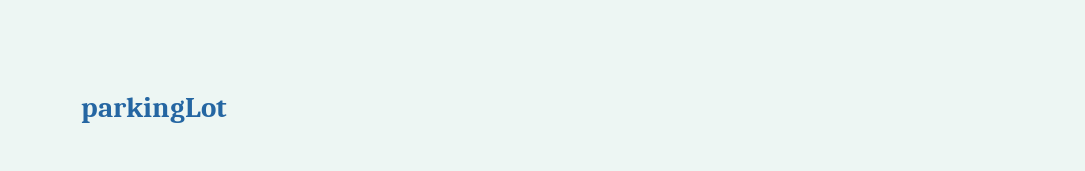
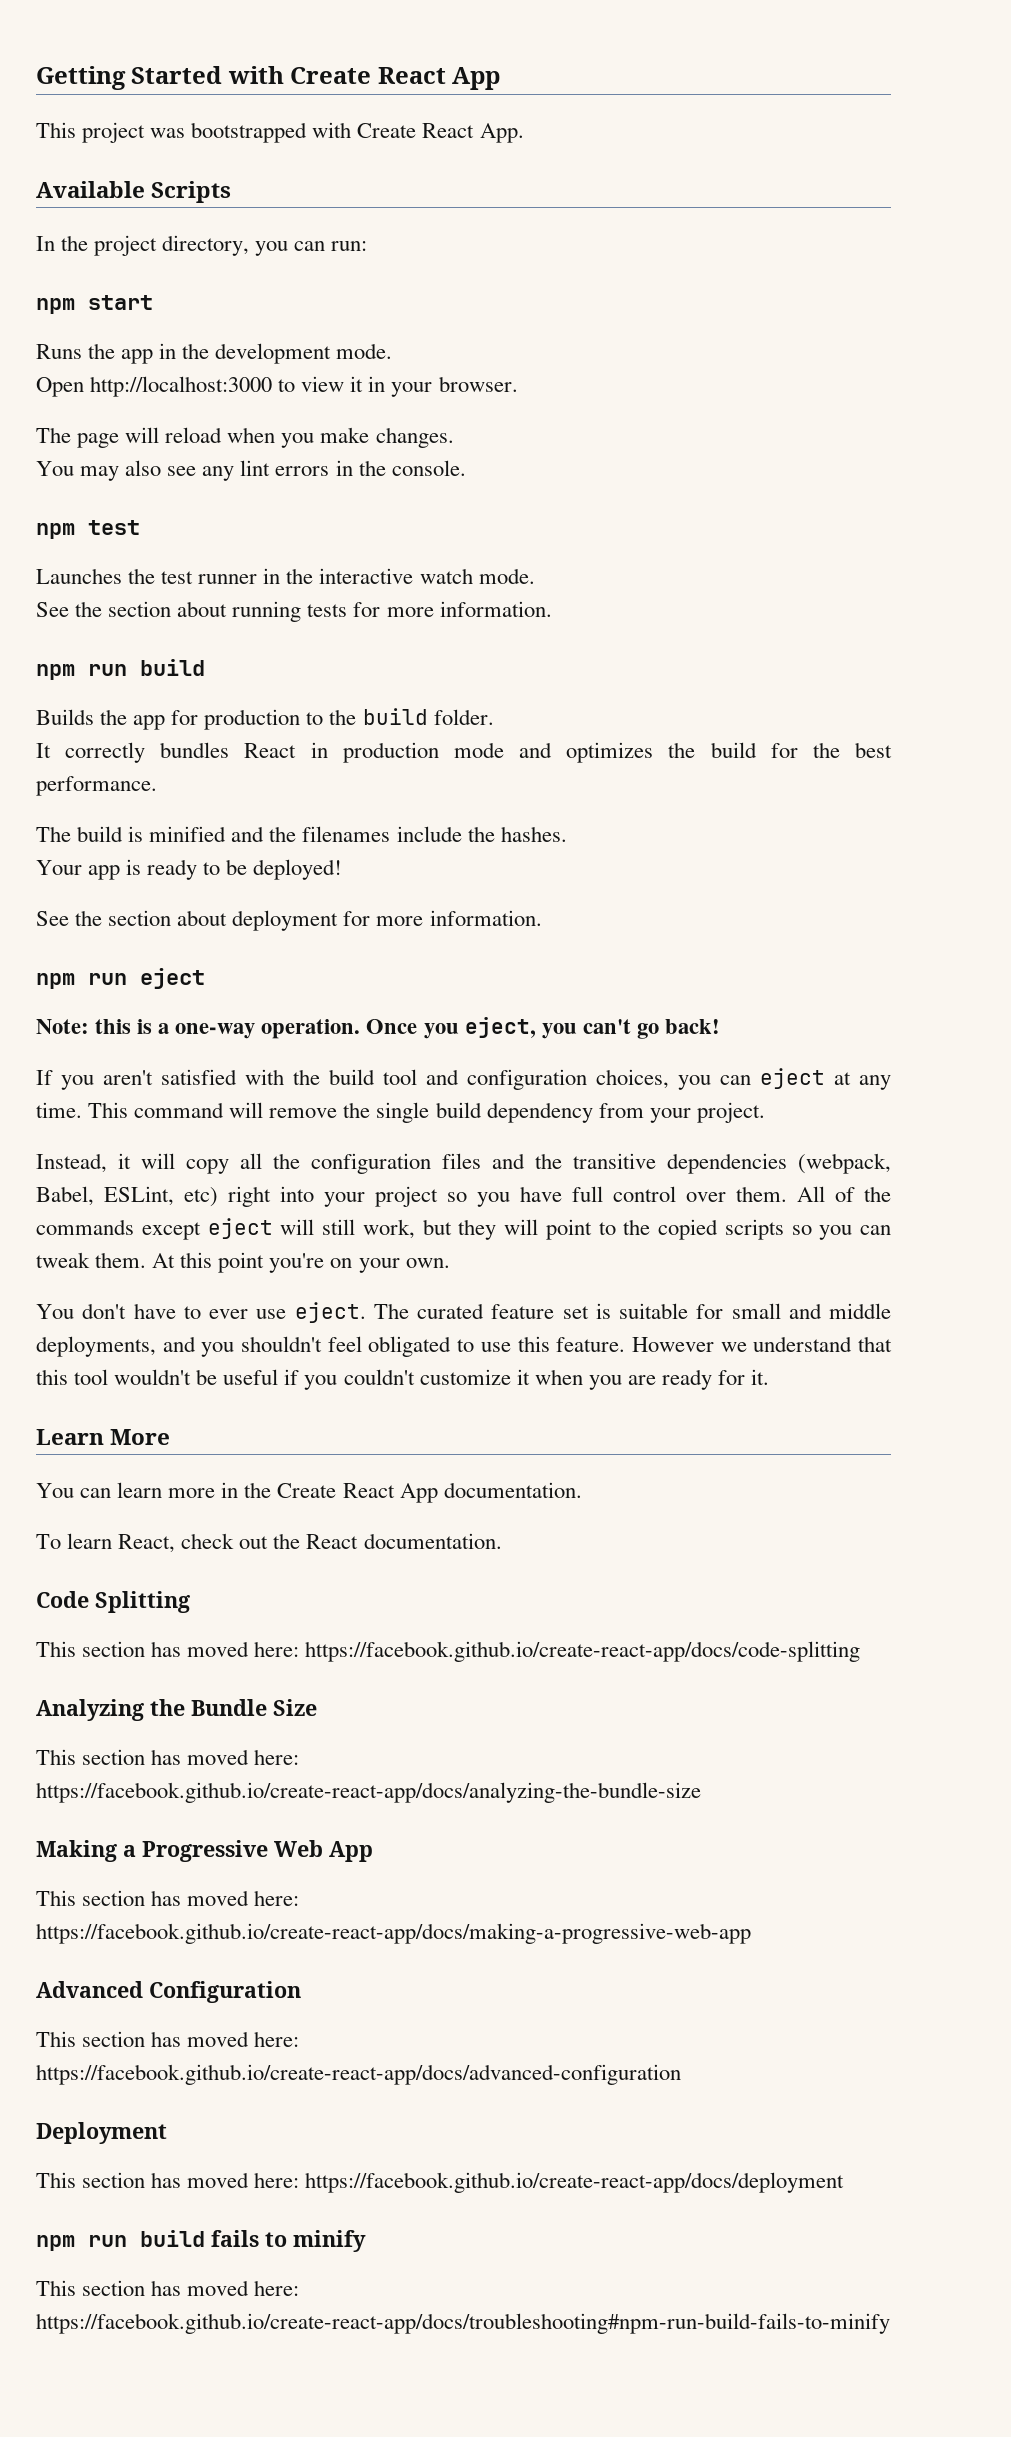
- parkingLot
+ Getting Started with Create React App
+ This project was bootstrapped with Create React App.
+ Available Scripts
+ In the project directory, you can run:
+ npm start
+ Runs the app in the development mode.
+ Open http://localhost:3000 to view it in your browser.
+ The page will reload when you make changes.
+ You may also see any lint errors in the console.
+ npm test
+ Launches the test runner in the interactive watch mode.
+ See the section about running tests for more information.
+ npm run build
+ Builds the app for production to the build folder.
+ It correctly bundles React in production mode and optimizes the build for the best performance.
+ The build is minified and the filenames include the hashes.
+ Your app is ready to be deployed!
+ See the section about deployment for more information.
+ npm run eject
+ Note: this is a one-way operation. Once you eject, you can't go back!
+ If you aren't satisfied with the build tool and configuration choices, you can eject at any time. This command will remove the single build dependency from your project.
+ Instead, it will copy all the configuration files and the transitive dependencies (webpack, Babel, ESLint, etc) right into your project so you have full control over them. All of the commands except eject will still work, but they will point to the copied scripts so you can tweak them. At this point you're on your own.
+ You don't have to ever use eject. The curated feature set is suitable for small and middle deployments, and you shouldn't feel obligated to use this feature. However we understand that this tool wouldn't be useful if you couldn't customize it when you are ready for it.
+ Learn More
+ You can learn more in the Create React App documentation.
+ To learn React, check out the React documentation.
+ Code Splitting
+ This section has moved here: https://facebook.github.io/create-react-app/docs/code-splitting
+ Analyzing the Bundle Size
+ This section has moved here: https://facebook.github.io/create-react-app/docs/analyzing-the-bundle-size
+ Making a Progressive Web App
+ This section has moved here: https://facebook.github.io/create-react-app/docs/making-a-progressive-web-app
+ Advanced Configuration
+ This section has moved here: https://facebook.github.io/create-react-app/docs/advanced-configuration
+ Deployment
+ This section has moved here: https://facebook.github.io/create-react-app/docs/deployment
+ npm run build fails to minify
+ This section has moved here: https://facebook.github.io/create-react-app/docs/troubleshooting#npm-run-build-fails-to-minify

